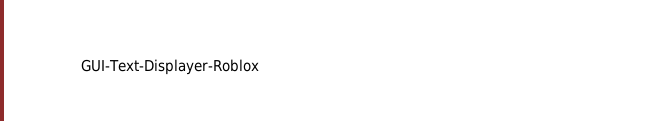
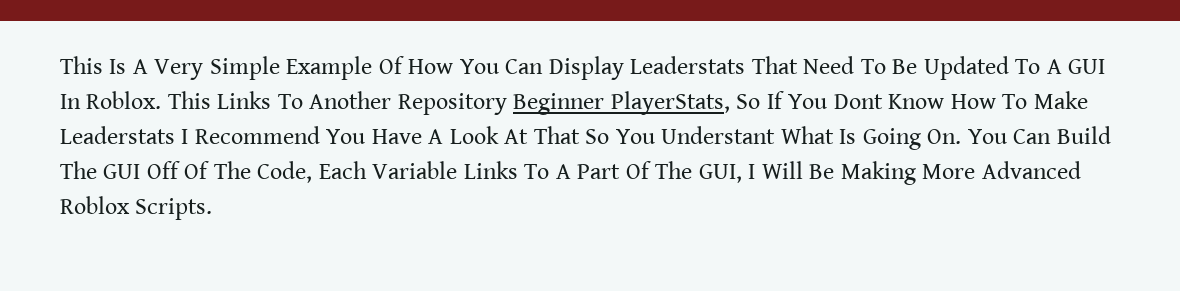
- GUI-Text-Displayer-Roblox
+ This Is A Very Simple Example Of How You Can Display Leaderstats That Need To Be Updated To A GUI In Roblox. This Links To Another Repository Beginner PlayerStats, So If You Dont Know How To Make Leaderstats I Recommend You Have A Look At That So You Understant What Is Going On. You Can Build The GUI Off Of The Code, Each Variable Links To A Part Of The GUI, I Will Be Making More Advanced Roblox Scripts.

